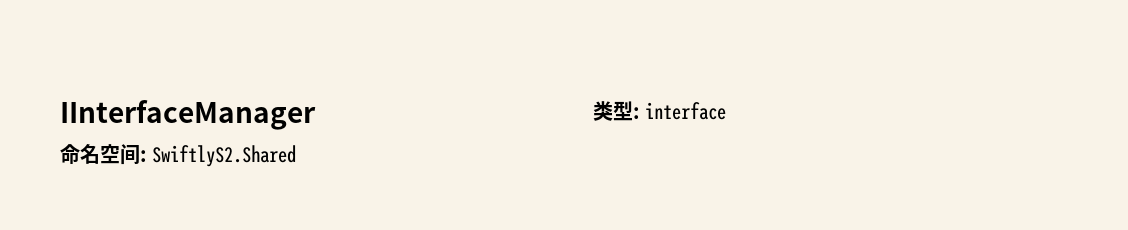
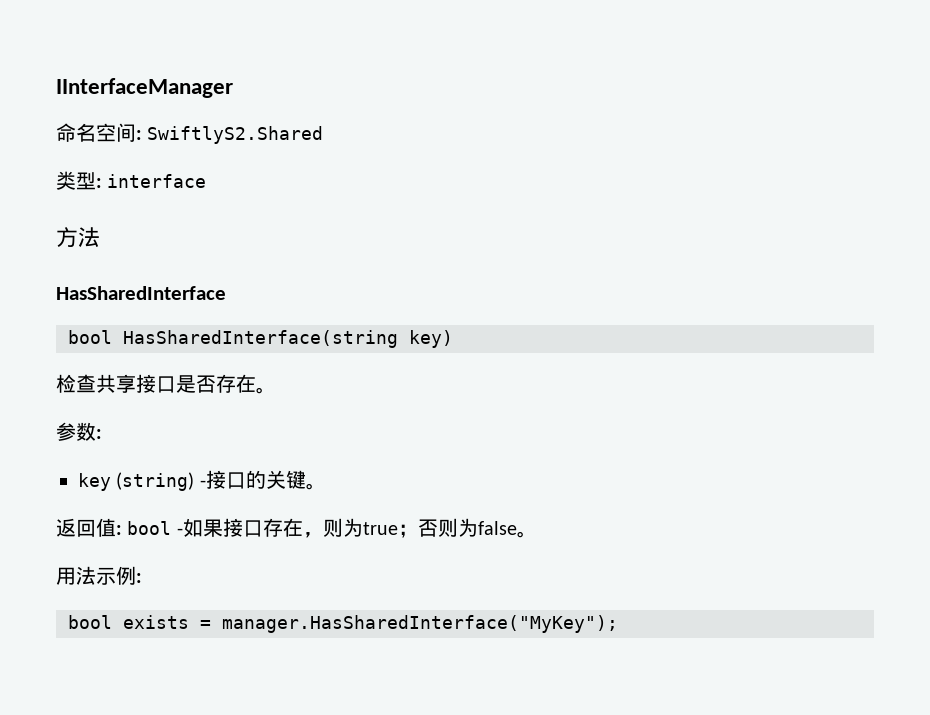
+ 方法
+ HasSharedInterface
+ bool HasSharedInterface(string key)
+ 检查共享接口是否存在。
+ 参数:
+ key (string) -接口的关键。
+ 返回值: bool -如果接口存在，则为true；否则为false。
+ 用法示例:
+ bool exists = manager.HasSharedInterface("MyKey");

